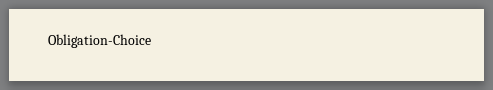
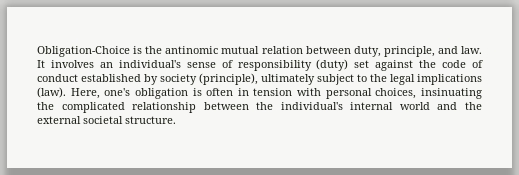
- Obligation-Choice
+ Obligation-Choice is the antinomic mutual relation between duty, principle, and law. It involves an individual's sense of responsibility (duty) set against the code of conduct established by society (principle), ultimately subject to the legal implications (law). Here, one's obligation is often in tension with personal choices, insinuating the complicated relationship between the individual's internal world and the external societal structure.

